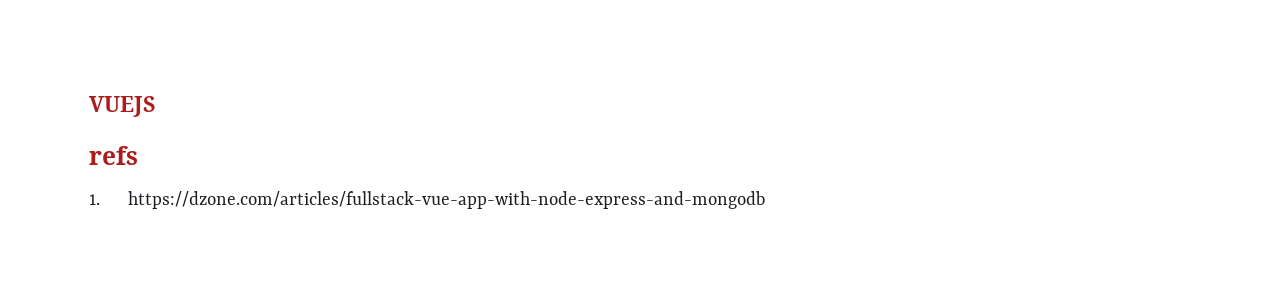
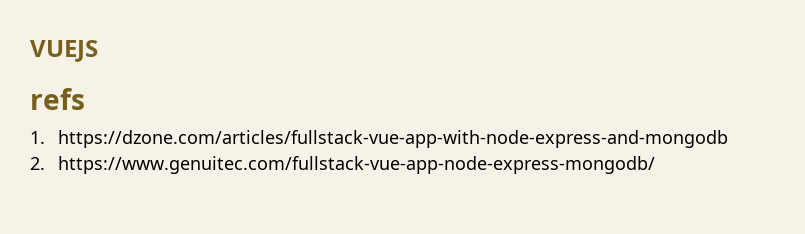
+ 2. https://www.genuitec.com/fullstack-vue-app-node-express-mongodb/

